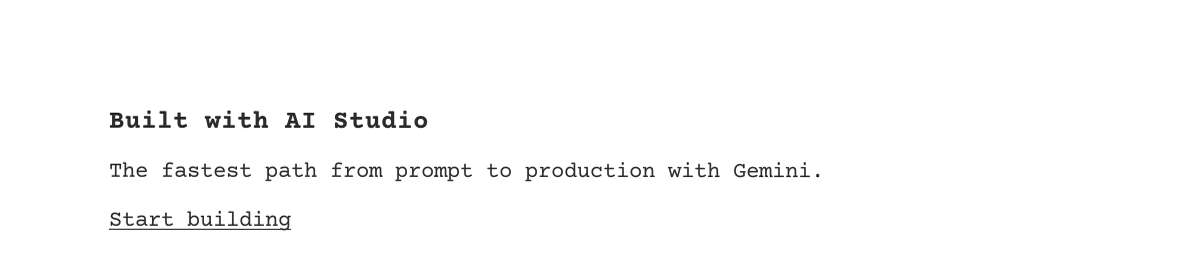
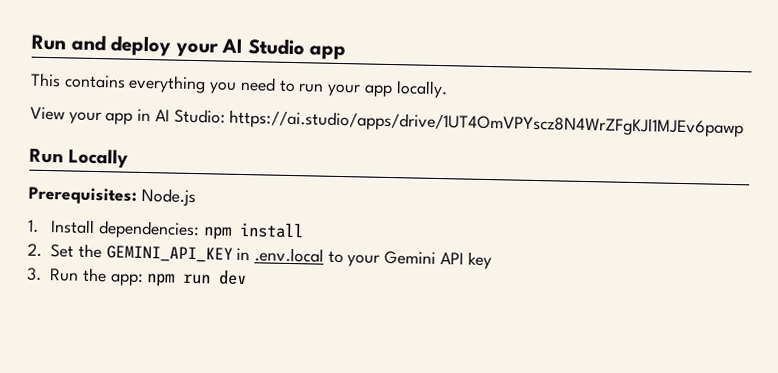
- Built with AI Studio
- The fastest path from prompt to production with Gemini.
- Start building
+ Run and deploy your AI Studio app
+ This contains everything you need to run your app locally.
+ View your app in AI Studio: https://ai.studio/apps/drive/1UT4OmVPYscz8N4WrZFgKJl1MJEv6pawp
+ Run Locally
+ Prerequisites: Node.js
+ 1. Install dependencies: npm install
+ 2. Set the GEMINI_API_KEY in .env.local to your Gemini API key
+ 3. Run the app: npm run dev

